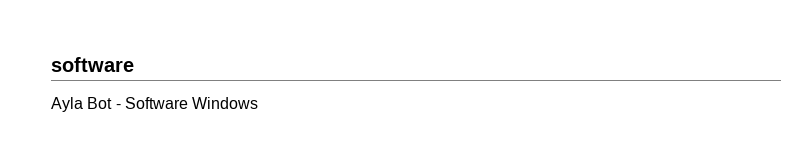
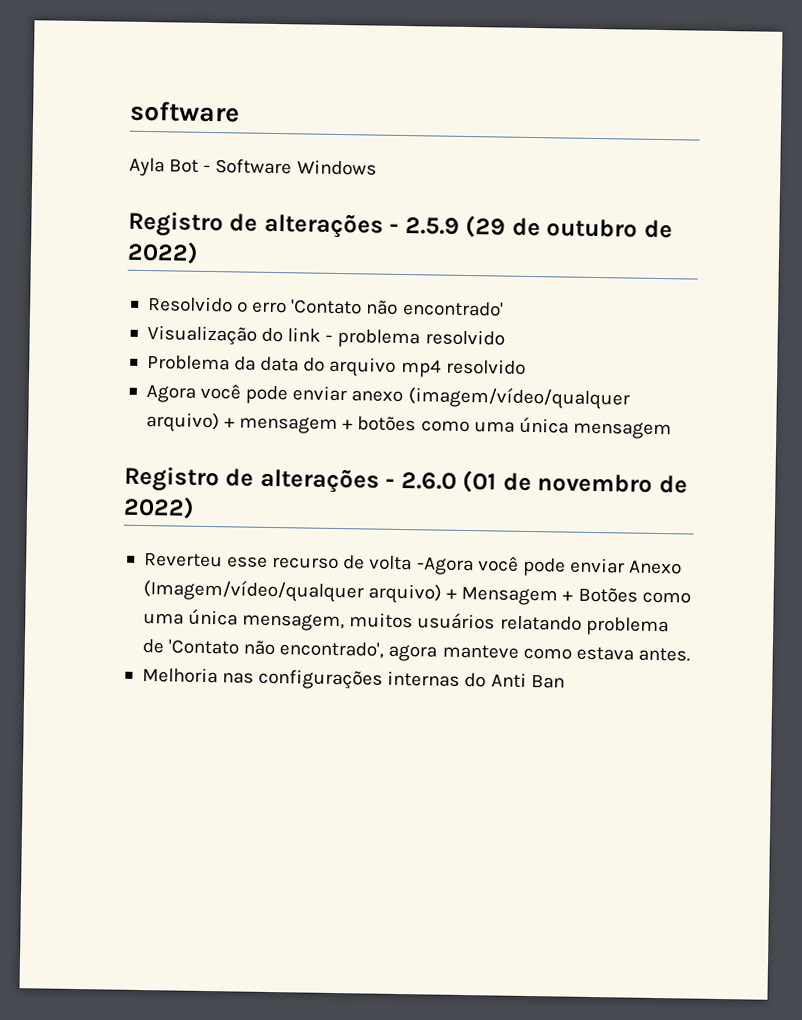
+ Registro de alterações - 2.5.9 (29 de outubro de 2022)
+ Resolvido o erro 'Contato não encontrado'
+ Visualização do link - problema resolvido
+ Problema da data do arquivo mp4 resolvido
+ Agora você pode enviar anexo (imagem/vídeo/qualquer arquivo) + mensagem + botões como uma única mensagem
+ Registro de alterações - 2.6.0 (01 de novembro de 2022)
+ Reverteu esse recurso de volta -Agora você pode enviar Anexo (Imagem/vídeo/qualquer arquivo) + Mensagem + Botões como uma única mensagem, muitos usuários relatando problema de 'Contato não encontrado', agora manteve como estava antes.
+ Melhoria nas configurações internas do Anti Ban

